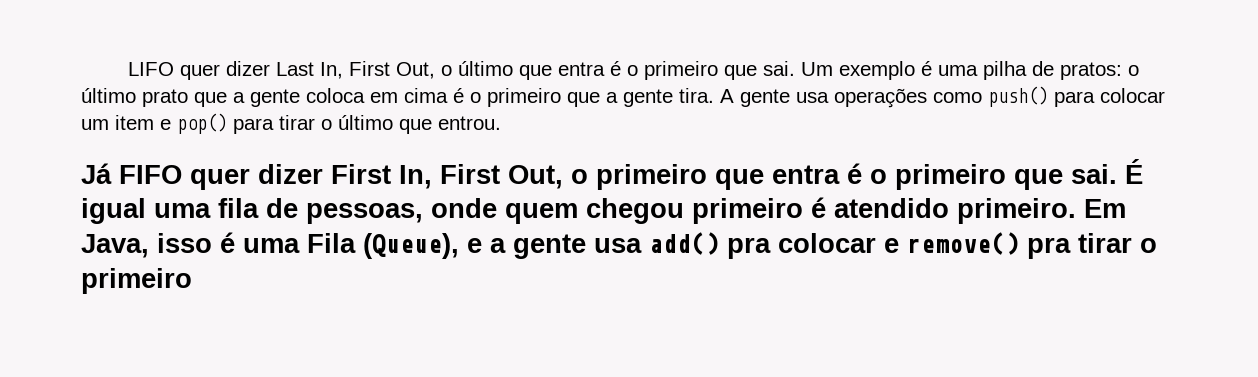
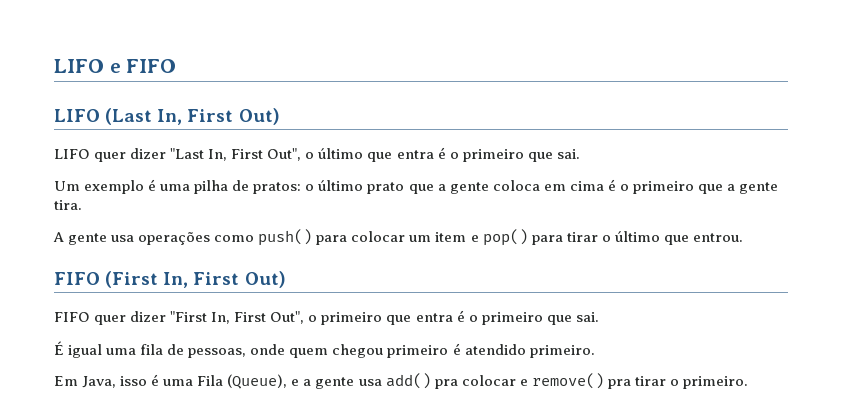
- LIFO quer dizer Last In, First Out, o último que entra é o primeiro que sai. Um exemplo é uma pilha de pratos: o último prato que a gente coloca em cima é o primeiro que a gente tira. A gente usa operações como push() para colocar um item e pop() para tirar o último que entrou.
+ LIFO e FIFO
+ LIFO (Last In, First Out)
+ LIFO quer dizer "Last In, First Out", o último que entra é o primeiro que sai.
+ Um exemplo é uma pilha de pratos: o último prato que a gente coloca em cima é o primeiro que a gente tira.
+ A gente usa operações como push() para colocar um item e pop() para tirar o último que entrou.
- Já FIFO quer dizer First In, First Out, o primeiro que entra é o primeiro que sai. É igual uma fila de pessoas, onde quem chegou primeiro é atendido primeiro. Em Java, isso é uma Fila (Queue), e a gente usa add() pra colocar e remove() pra tirar o primeiro
+ FIFO (First In, First Out)
+ FIFO quer dizer "First In, First Out", o primeiro que entra é o primeiro que sai.
+ É igual uma fila de pessoas, onde quem chegou primeiro é atendido primeiro.
+ Em Java, isso é uma Fila (Queue), e a gente usa add() pra colocar e remove() pra tirar o primeiro.

